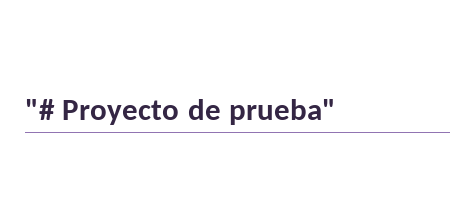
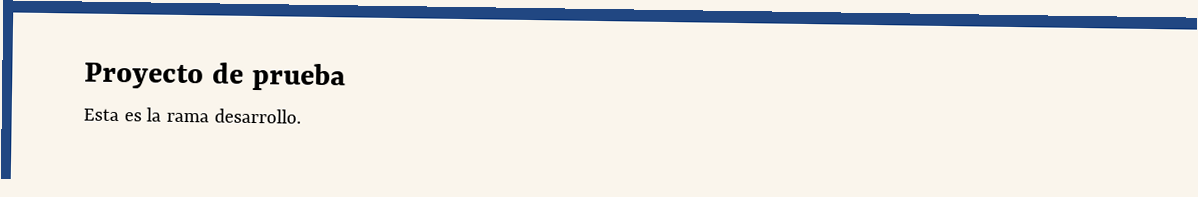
- "# Proyecto de prueba"
+ Proyecto de prueba
+ Esta es la rama desarrollo.

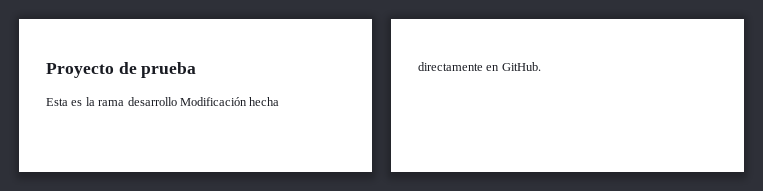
- Esta es la rama desarrollo.
+ Esta es la rama desarrollo Modificación hecha directamente en GitHub.

